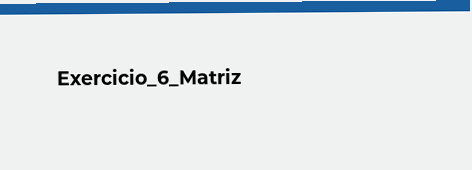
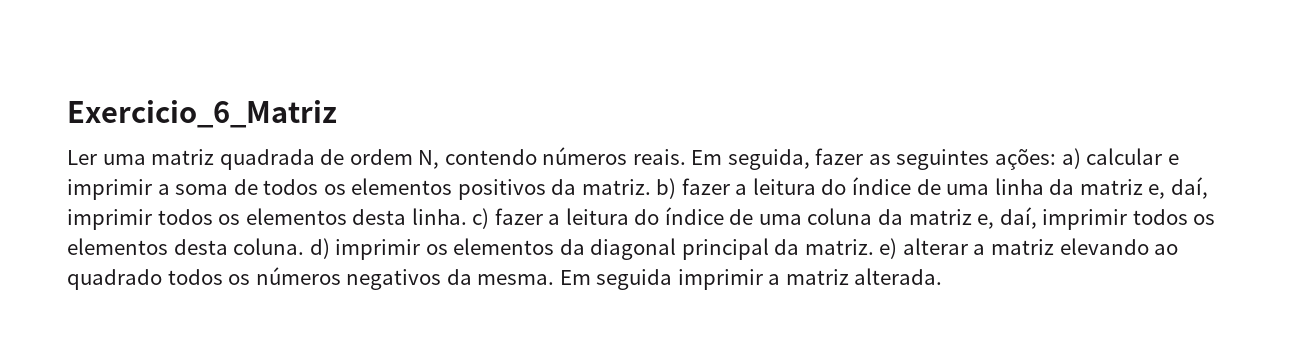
+ Ler uma matriz quadrada de ordem N, contendo números reais. Em seguida, fazer as seguintes ações: a) calcular e imprimir a soma de todos os elementos positivos da matriz. b) fazer a leitura do índice de uma linha da matriz e, daí, imprimir todos os elementos desta linha. c) fazer a leitura do índice de uma coluna da matriz e, daí, imprimir todos os elementos desta coluna. d) imprimir os elementos da diagonal principal da matriz. e) alterar a matriz elevando ao quadrado todos os números negativos da mesma. Em seguida imprimir a matriz alterada.

